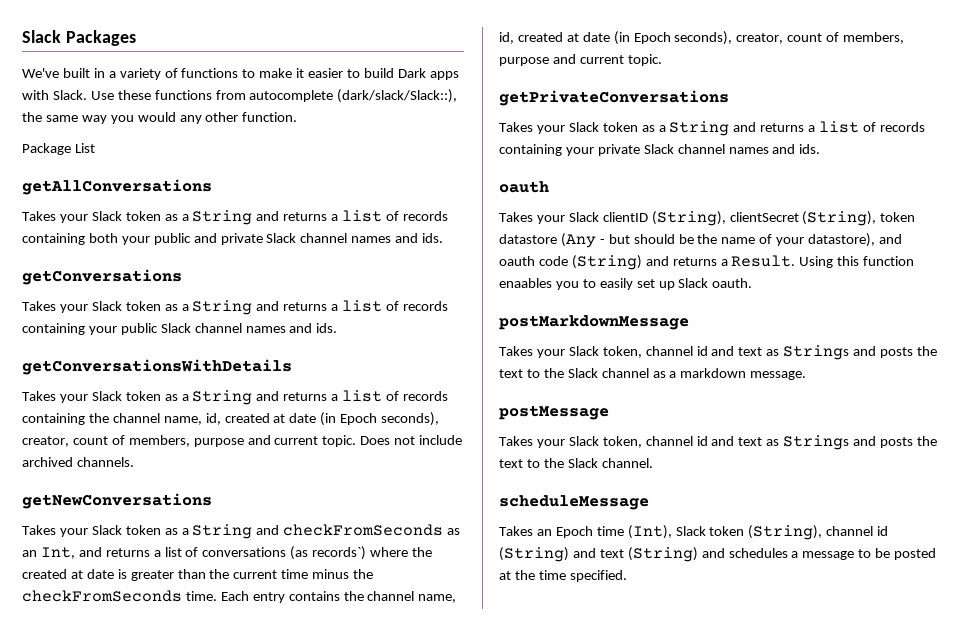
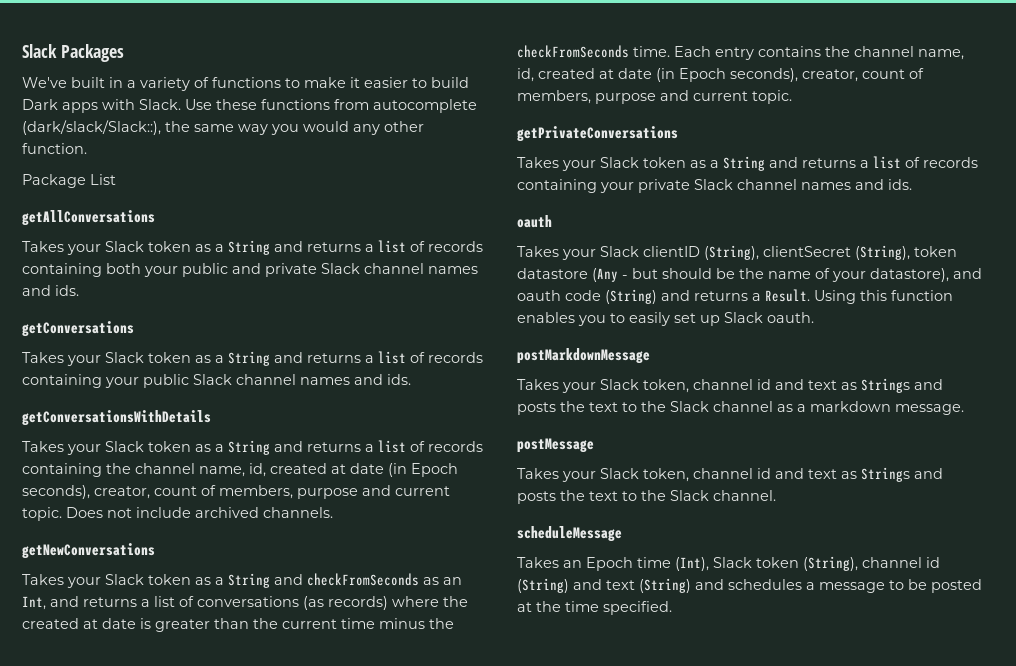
- Takes your Slack token as a String and checkFromSeconds as an Int, and returns a list of conversations (as records`) where the created at date is greater than the current time minus the checkFromSeconds time.
+ Takes your Slack token as a String and checkFromSeconds as an Int, and returns a list of conversations (as records) where the created at date is greater than the current time minus the checkFromSeconds time.
- Using this function enaables you to easily set up Slack oauth.
+ Using this function enables you to easily set up Slack oauth.

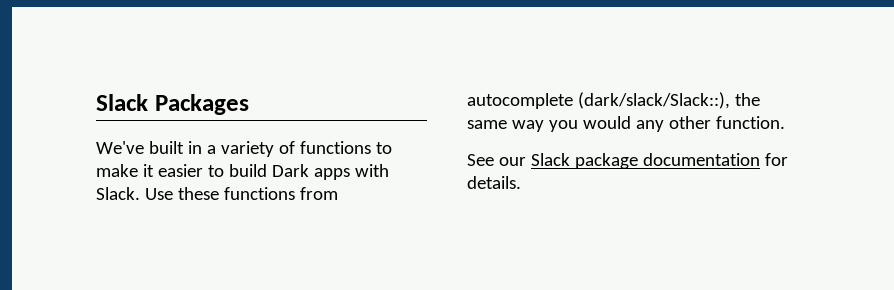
- Package List
- getAllConversations
- Takes your Slack token as a String and returns a list of records containing both your public and private Slack channel names and ids.
- getConversations
- Takes your Slack token as a String and returns a list of records containing your public Slack channel names and ids.
- getConversationsWithDetails
- Takes your Slack token as a String and returns a list of records containing the channel name, id, created at date (in Epoch seconds), creator, count of members, purpose and current topic. Does not include archived channels.
- getNewConversations
- Takes your Slack token as a String and checkFromSeconds as an Int, and returns a list of conversations (as records) where the created at date is greater than the current time minus the checkFromSeconds time. Each entry contains the channel name, id, created at date (in Epoch seconds), creator, count of members, purpose and current topic.
- getPrivateConversations
- Takes your Slack token as a String and returns a list of records containing your private Slack channel names and ids.
- oauth
- Takes your Slack clientID (String), clientSecret (String), token datastore (Any - but should be the name of your datastore), and oauth code (String) and returns a Result. Using this function enables you to easily set up Slack oauth.
- postMarkdownMessage
- Takes your Slack token, channel id and text as Strings and posts the text to the Slack channel as a markdown message.
- postMessage
- Takes your Slack token, channel id and text as Strings and posts the text to the Slack channel.
- scheduleMessage
- Takes an Epoch time (Int), Slack token (String), channel id (String) and text (String) and schedules a message to be posted at the time specified.
+ See our Slack package documentation for details.

